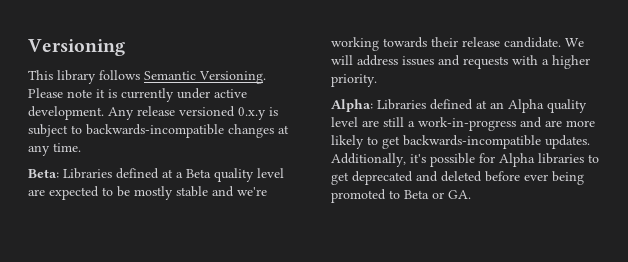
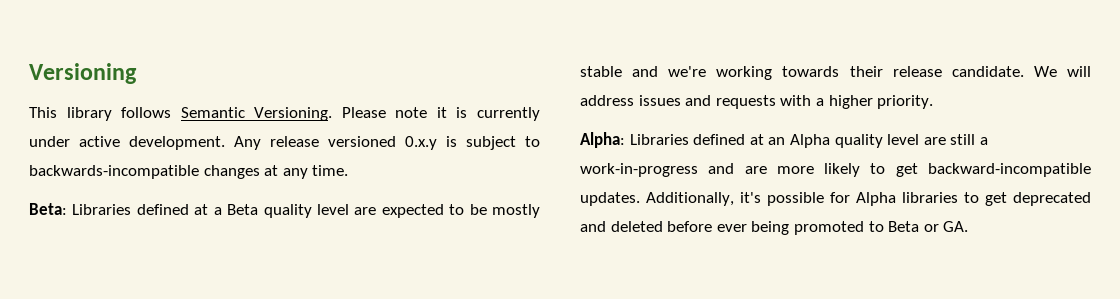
- Alpha: Libraries defined at an Alpha quality level are still a work-in-progress and are more likely to get backwards-incompatible updates.
+ Alpha: Libraries defined at an Alpha quality level are still a work-in-progress and are more likely to get backward-incompatible updates.

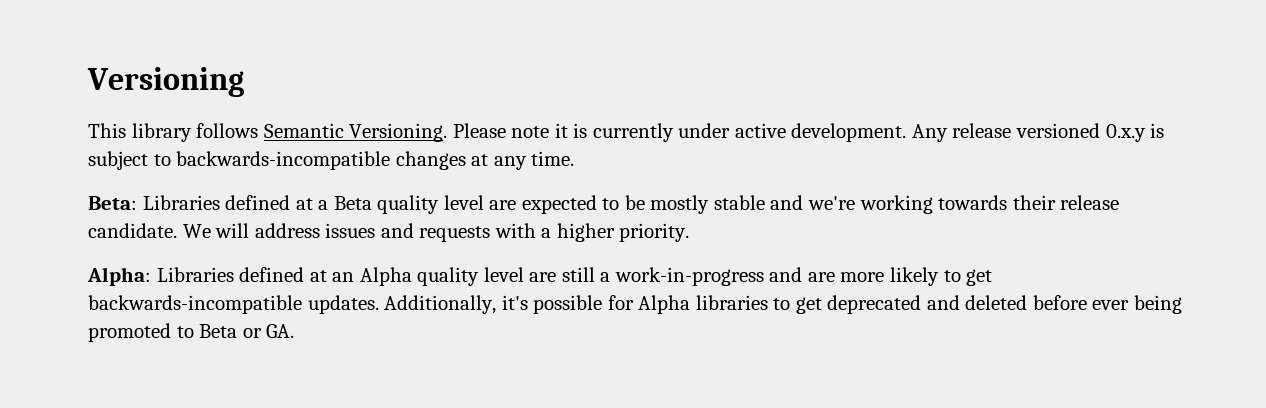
- Alpha: Libraries defined at an Alpha quality level are still a work-in-progress and are more likely to get backward-incompatible updates.
+ Alpha: Libraries defined at an Alpha quality level are still a work-in-progress and are more likely to get backwards-incompatible updates.

